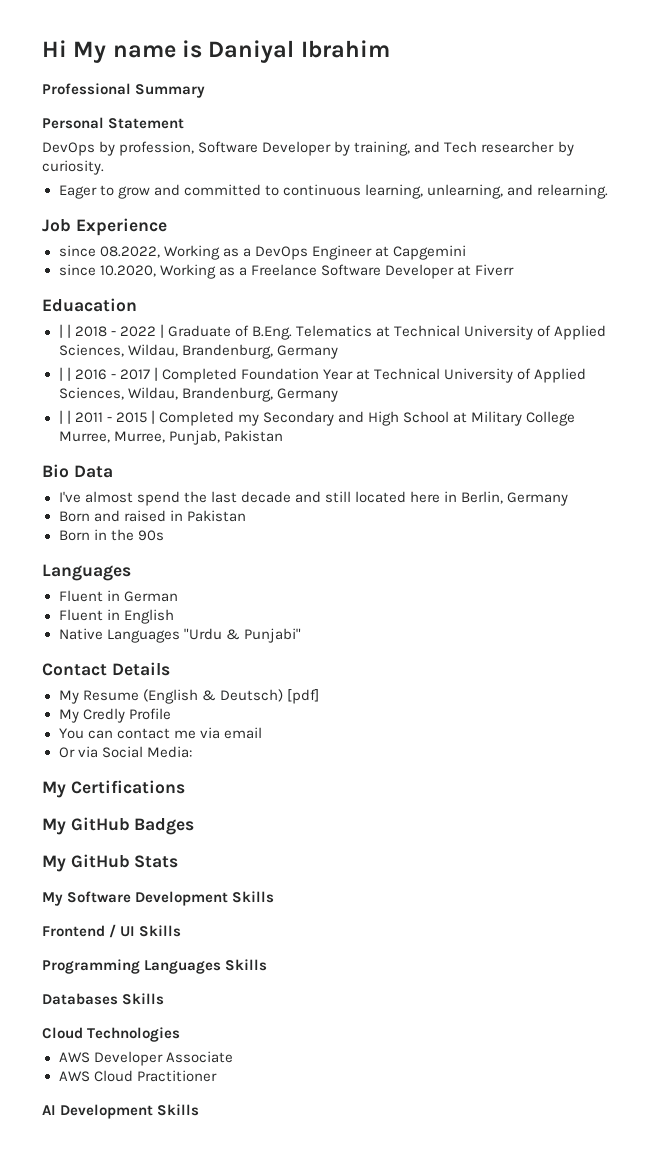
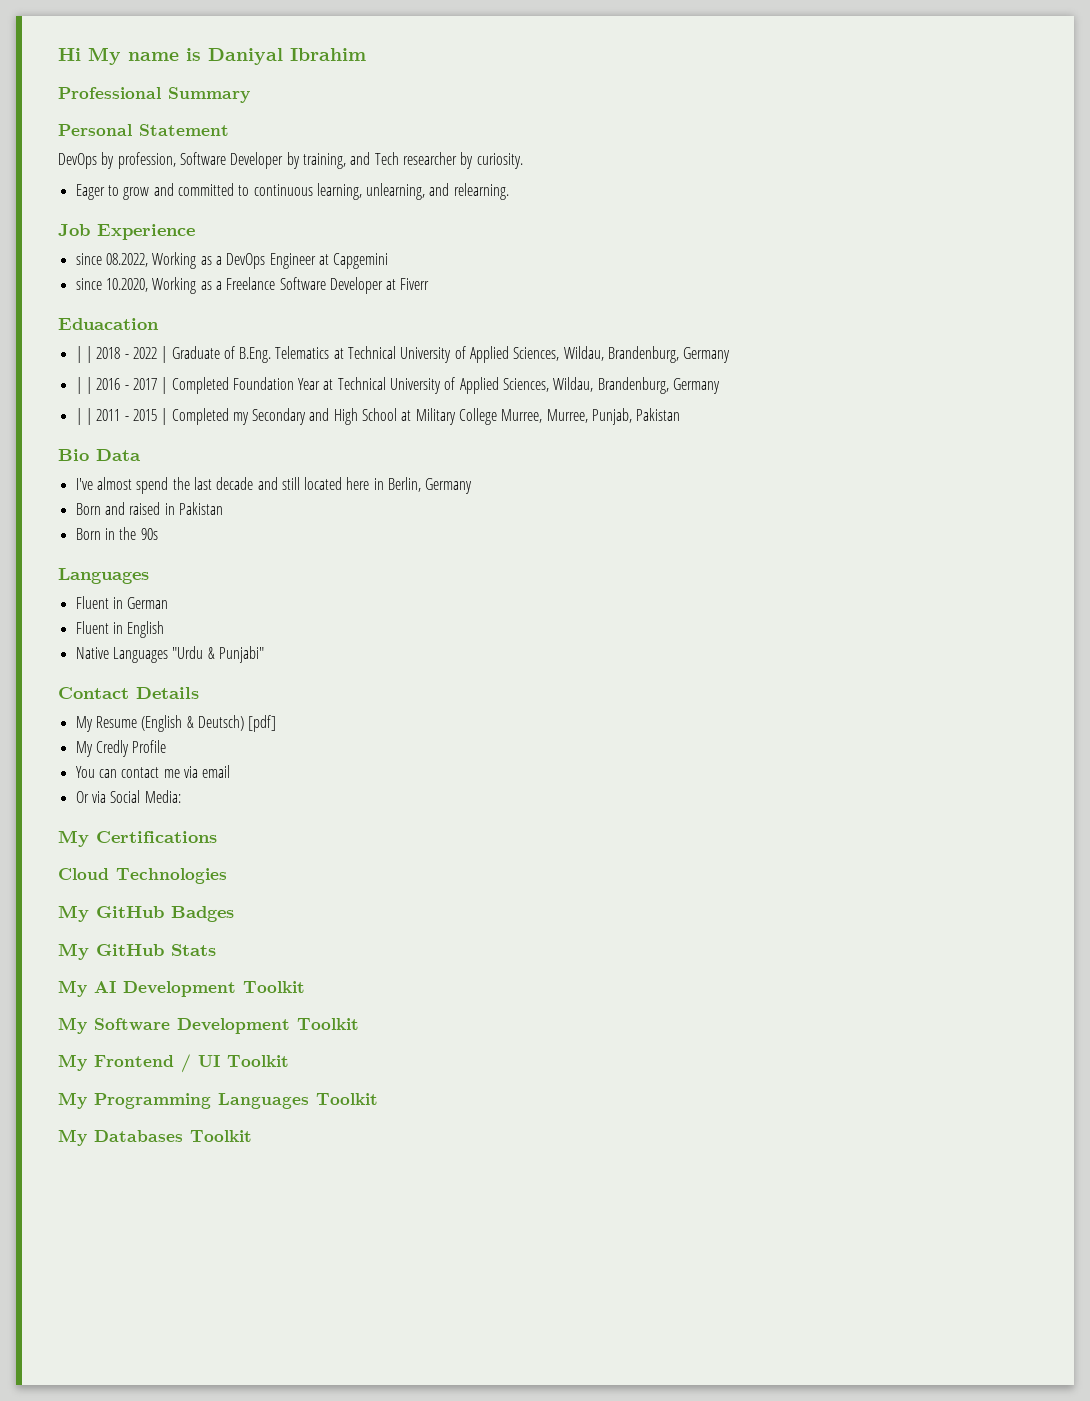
+ Cloud Technologies
+ My AI Development Toolkit
- My Software Development Skills
- Frontend / UI Skills
- Programming Languages Skills
- Databases Skills
- Cloud Technologies
- AWS Developer Associate
- AWS Cloud Practitioner
- AI Development Skills
+ My Software Development Toolkit
+ My Frontend / UI Toolkit
+ My Programming Languages Toolkit
+ My Databases Toolkit

